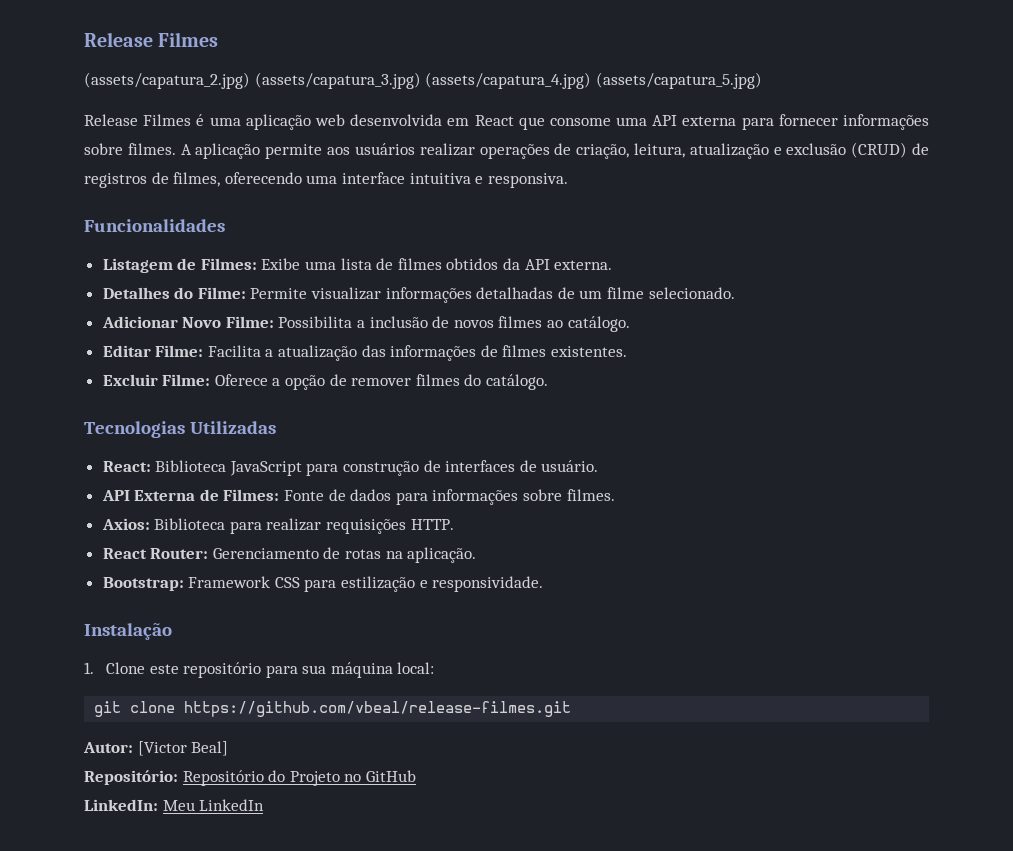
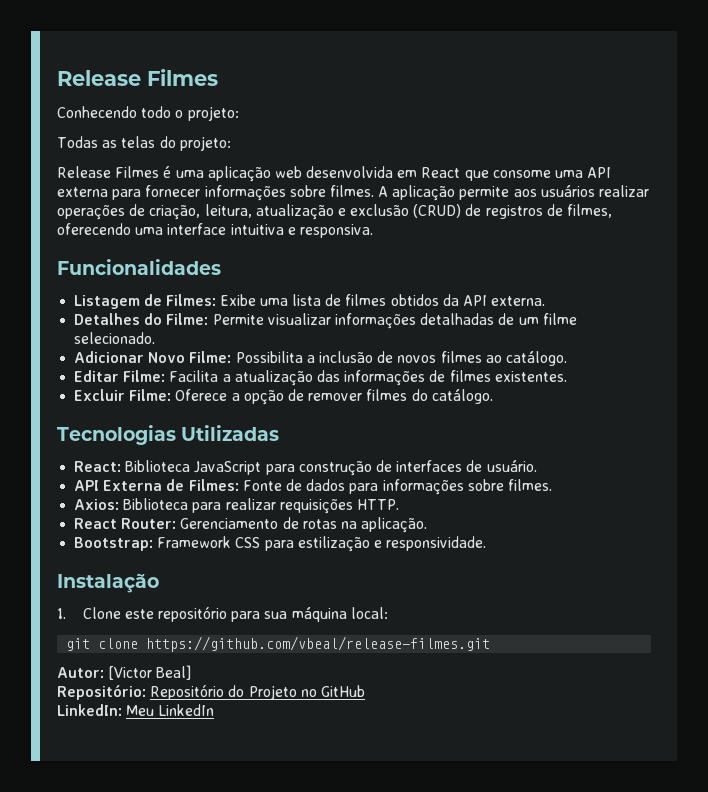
- (assets/capatura_2.jpg) (assets/capatura_3.jpg) (assets/capatura_4.jpg) (assets/capatura_5.jpg)
+ Conhecendo todo o projeto:
+ Todas as telas do projeto:

